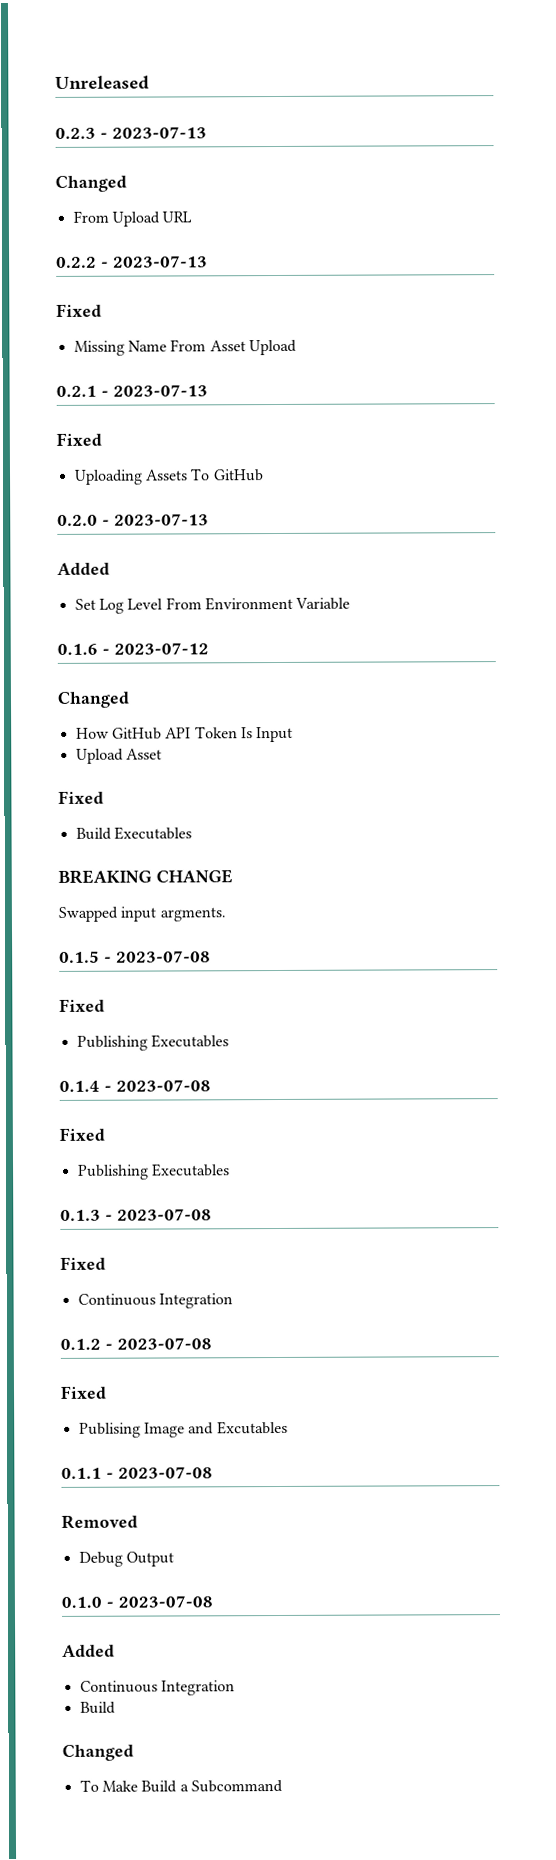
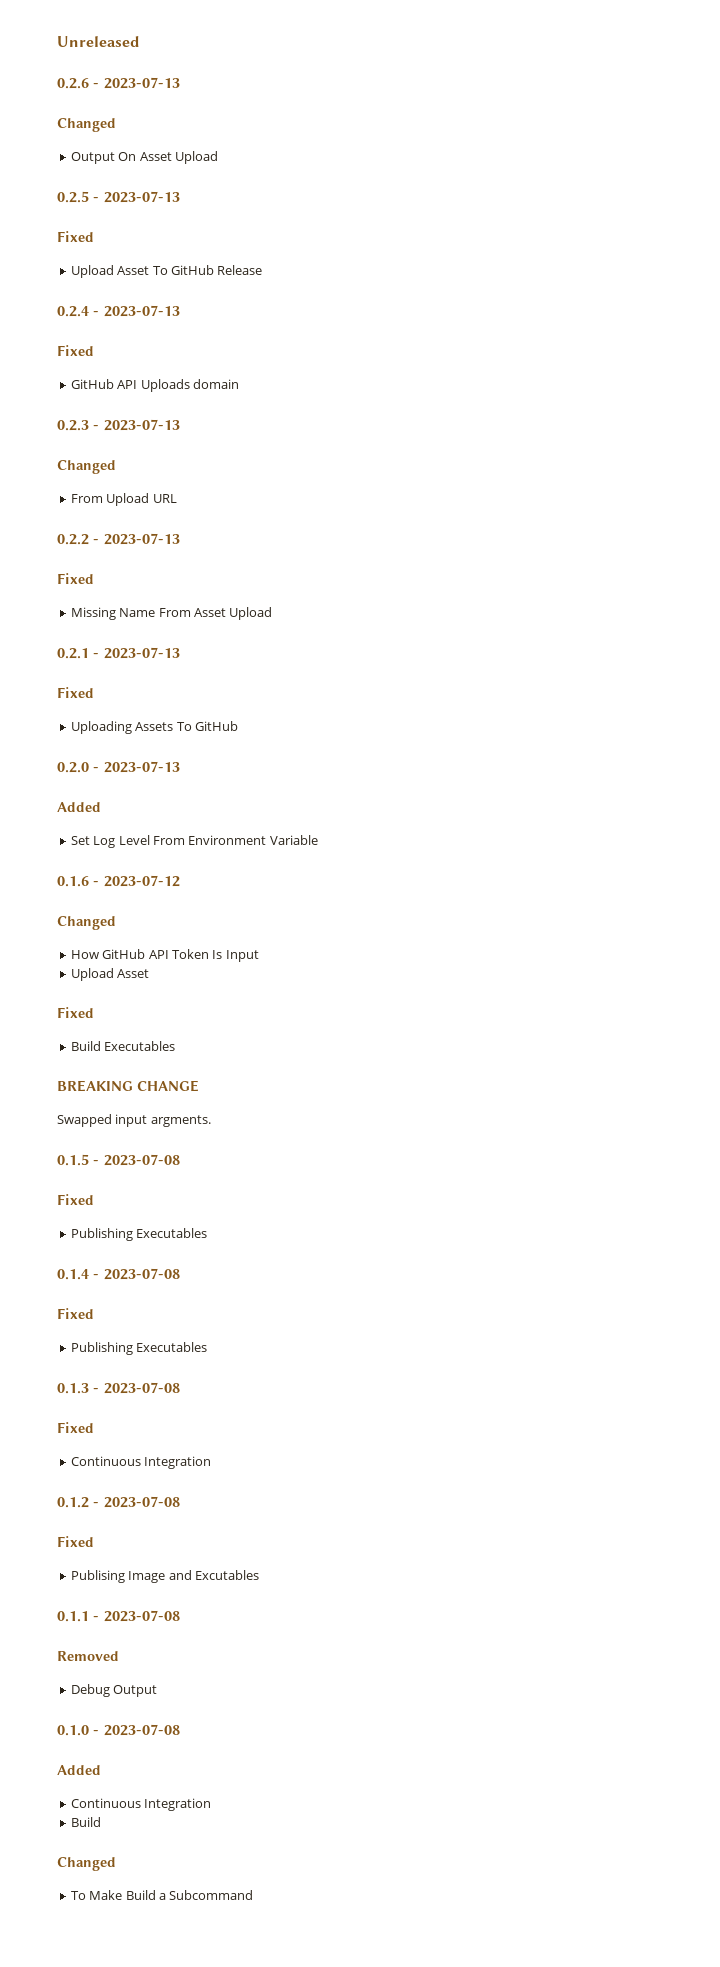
+ 0.2.6 - 2023-07-13
+ Changed
+ Output On Asset Upload
+ 0.2.5 - 2023-07-13
+ Fixed
+ Upload Asset To GitHub Release
+ 0.2.4 - 2023-07-13
+ Fixed
+ GitHub API Uploads domain

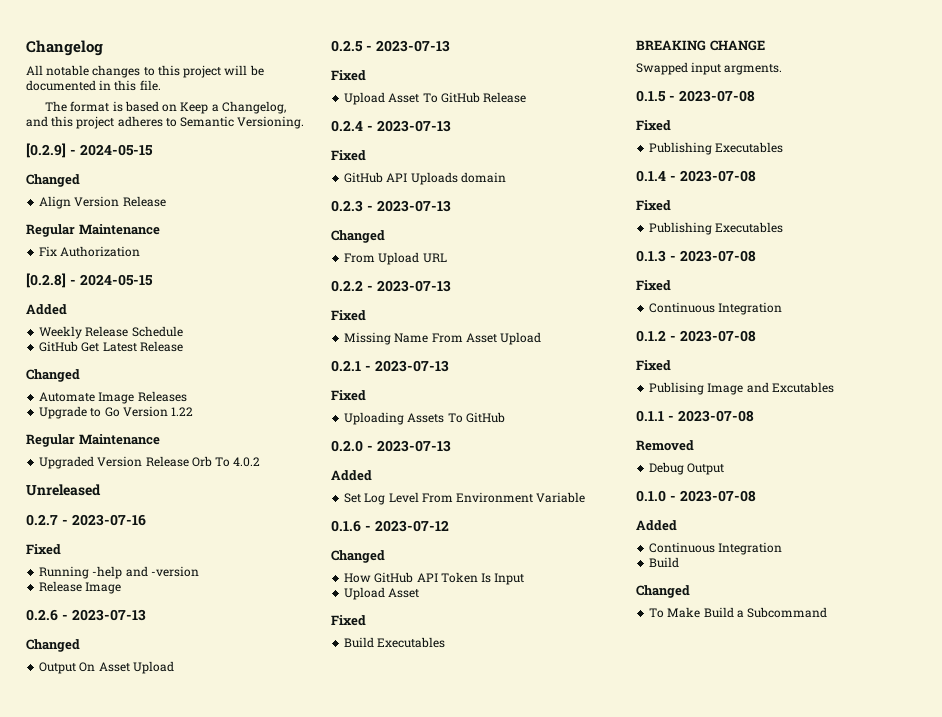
+ Changelog
+ All notable changes to this project will be documented in this file.
+ The format is based on Keep a Changelog, and this project adheres to Semantic Versioning.
+ [0.2.9] - 2024-05-15
+ Changed
+ Align Version Release
+ Regular Maintenance
+ Fix Authorization
+ [0.2.8] - 2024-05-15
+ Added
+ Weekly Release Schedule
+ GitHub Get Latest Release
+ Changed
+ Automate Image Releases
+ Upgrade to Go Version 1.22
+ Regular Maintenance
+ Upgraded Version Release Orb To 4.0.2
  Unreleased
+ 0.2.7 - 2023-07-16
+ Fixed
+ Running -help and -version
+ Release Image

